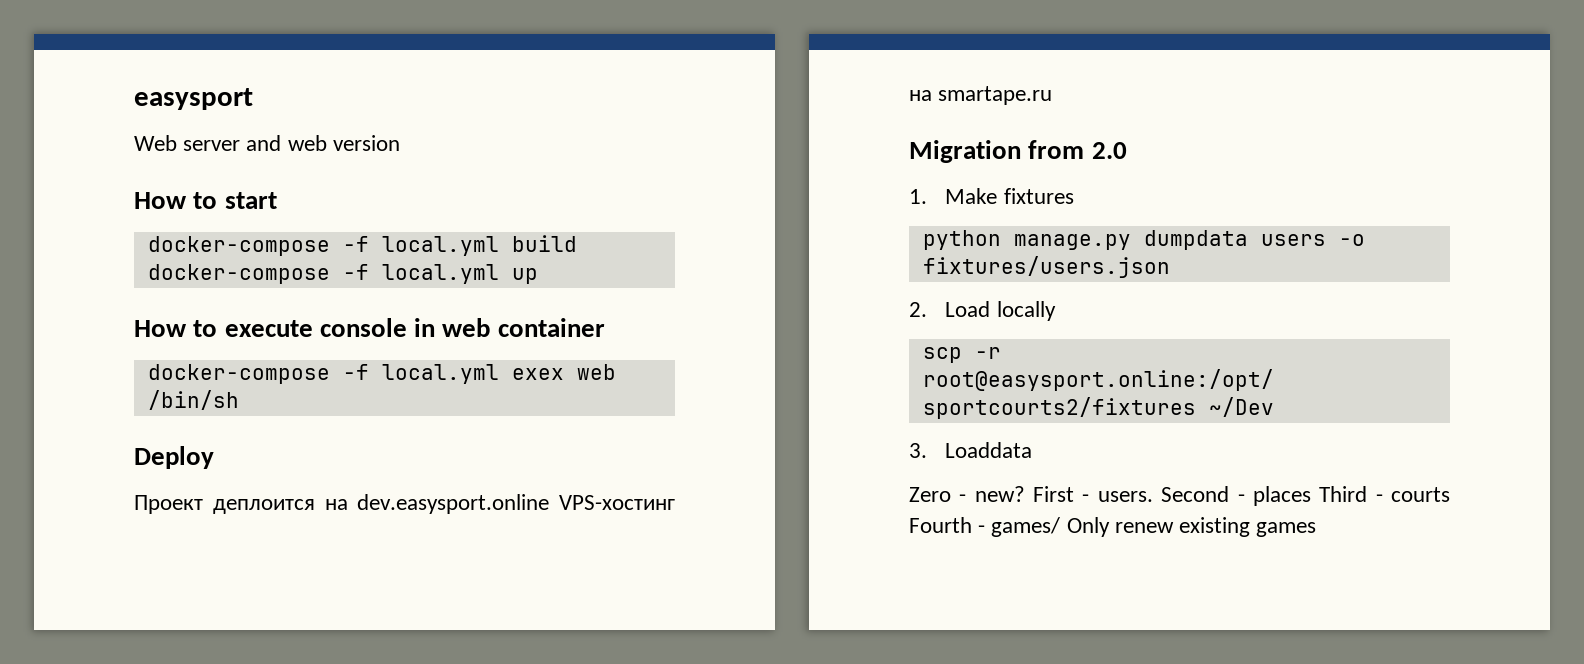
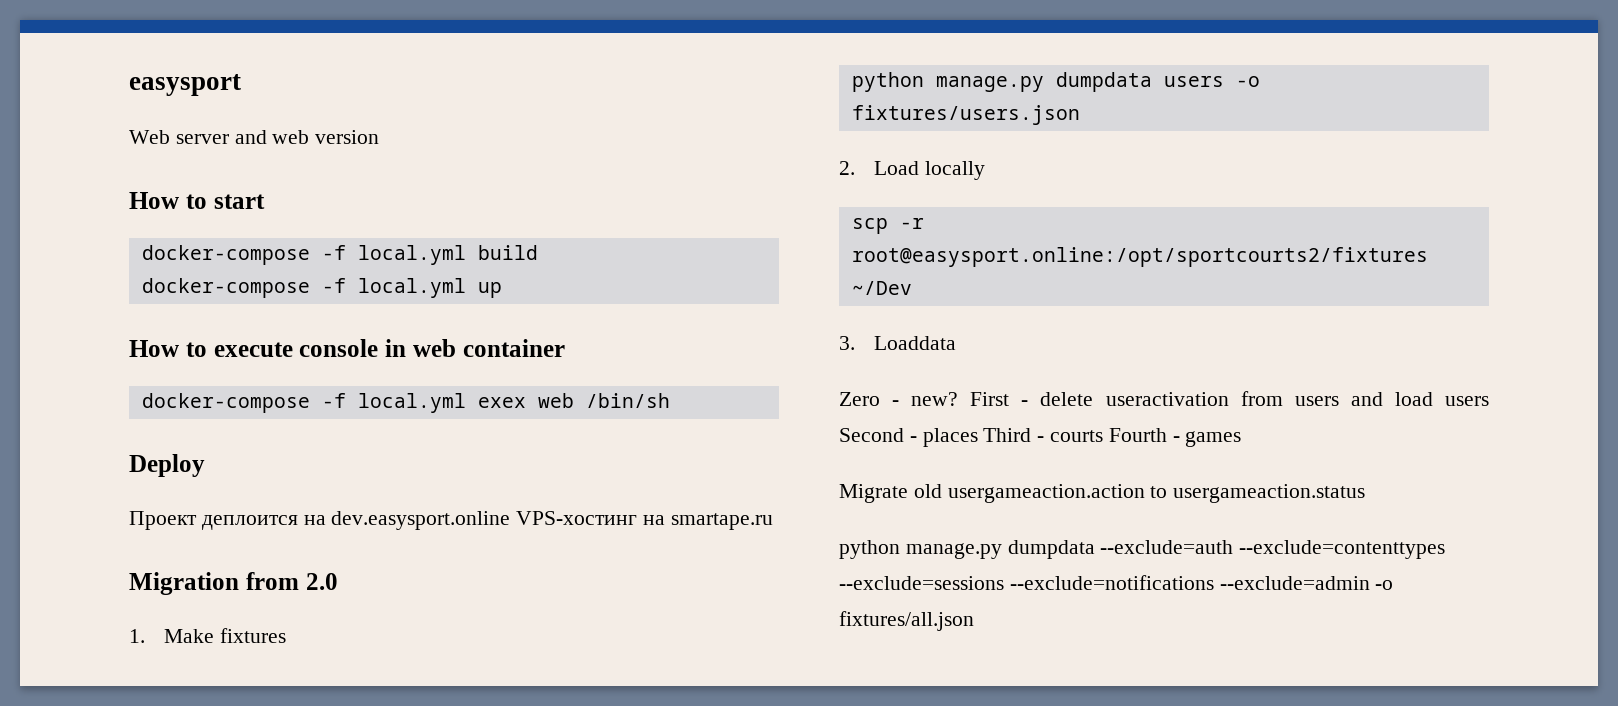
- First - users. Second - places Third - courts Fourth - games/ Only renew existing games
+ First - delete useractivation from users and load users Second - places Third - courts Fourth - games
+ Migrate old usergameaction.action to usergameaction.status
+ python manage.py dumpdata --exclude=auth --exclude=contenttypes --exclude=sessions --exclude=notifications --exclude=admin -o fixtures/all.json

